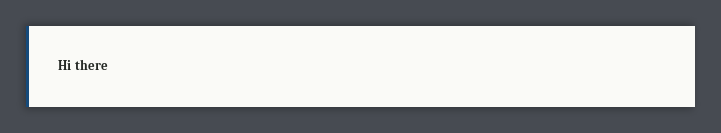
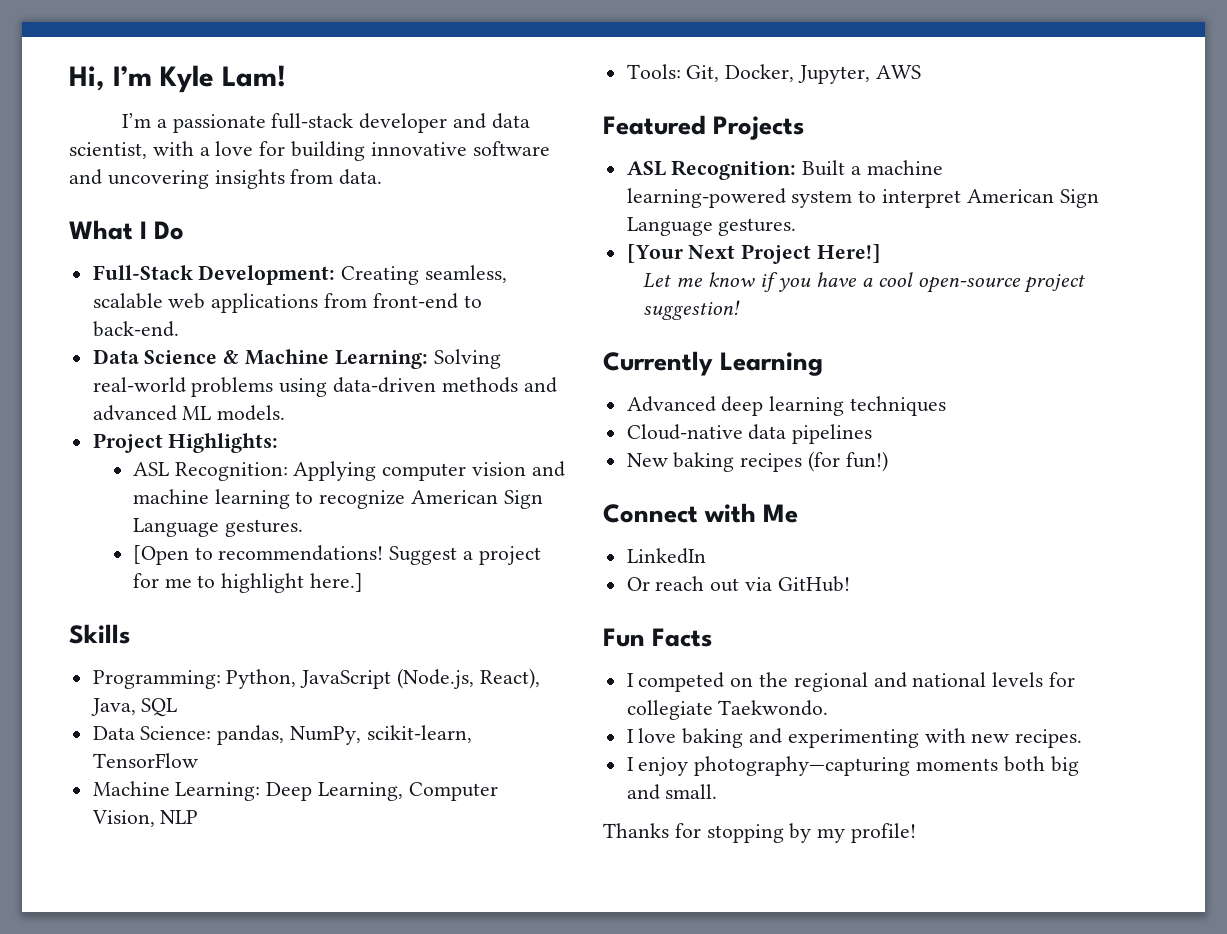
- Hi there
+ Hi, I’m Kyle Lam!
+ I’m a passionate full-stack developer and data scientist, with a love for building innovative software and uncovering insights from data.
+ What I Do
+ Full-Stack Development: Creating seamless, scalable web applications from front-end to back-end.
+ Data Science & Machine Learning: Solving real-world problems using data-driven methods and advanced ML models.
+ Project Highlights:
+ ASL Recognition: Applying computer vision and machine learning to recognize American Sign Language gestures.
+ [Open to recommendations! Suggest a project for me to highlight here.]
+ Skills
+ Programming: Python, JavaScript (Node.js, React), Java, SQL
+ Data Science: pandas, NumPy, scikit-learn, TensorFlow
+ Machine Learning: Deep Learning, Computer Vision, NLP
+ Tools: Git, Docker, Jupyter, AWS
+ Featured Projects
+ ASL Recognition: Built a machine learning-powered system to interpret American Sign Language gestures.
+ [Your Next Project Here!]
+ Let me know if you have a cool open-source project suggestion!
+ Currently Learning
+ Advanced deep learning techniques
+ Cloud-native data pipelines
+ New baking recipes (for fun!)
+ Connect with Me
+ LinkedIn
+ Or reach out via GitHub!
+ Fun Facts
+ I competed on the regional and national levels for collegiate Taekwondo.
+ I love baking and experimenting with new recipes.
+ I enjoy photography—capturing moments both big and small.
+ Thanks for stopping by my profile!

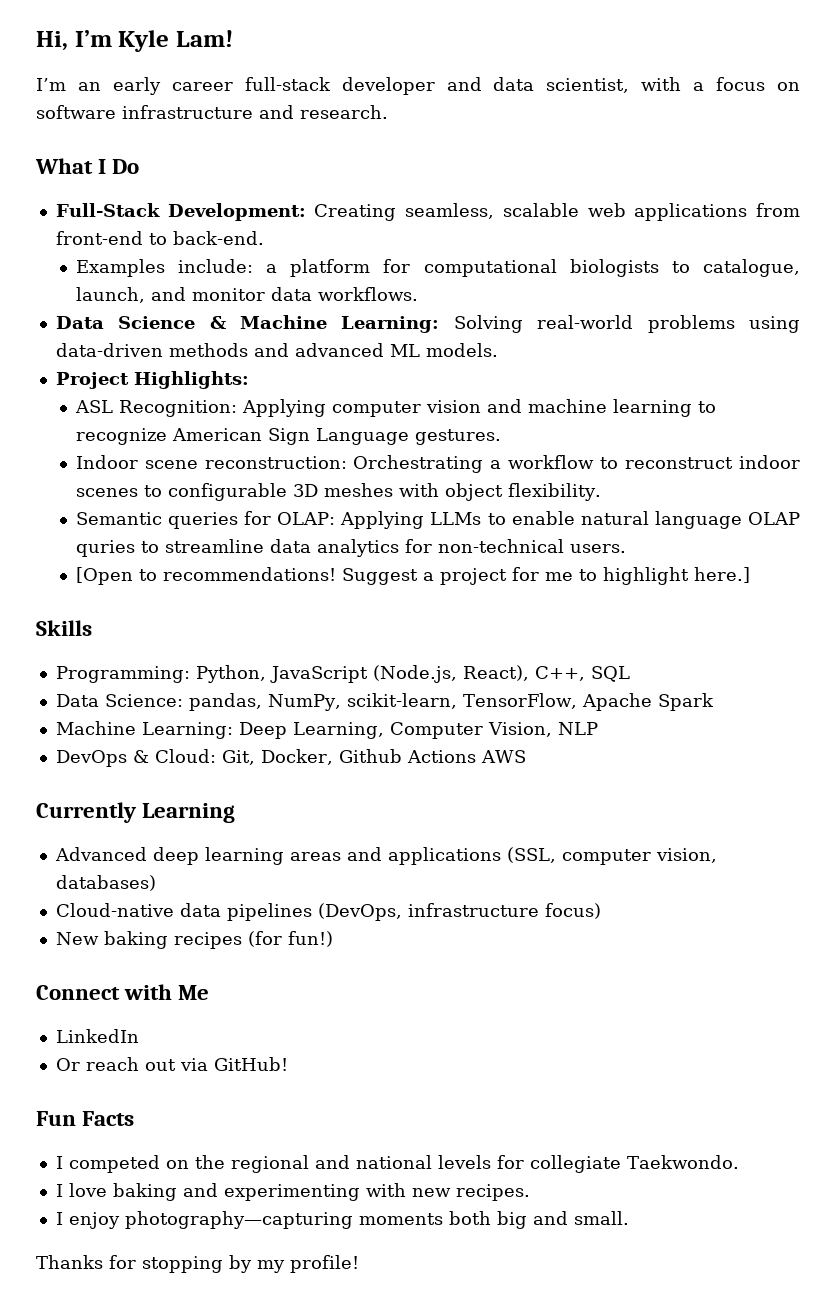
- I’m a passionate full-stack developer and data scientist, with a love for building innovative software and uncovering insights from data.
+ I’m an early career full-stack developer and data scientist, with a focus on software infrastructure and research.
+ Examples include: a platform for computational biologists to catalogue, launch, and monitor data workflows.
+ Indoor scene reconstruction: Orchestrating a workflow to reconstruct indoor scenes to configurable 3D meshes with object flexibility.
+ Semantic queries for OLAP: Applying LLMs to enable natural language OLAP quries to streamline data analytics for non-technical users.
- Programming: Python, JavaScript (Node.js, React), Java, SQL
+ Programming: Python, JavaScript (Node.js, React), C++, SQL
- Data Science: pandas, NumPy, scikit-learn, TensorFlow
+ Data Science: pandas, NumPy, scikit-learn, TensorFlow, Apache Spark
- Tools: Git, Docker, Jupyter, AWS
- Featured Projects
- ASL Recognition: Built a machine learning-powered system to interpret American Sign Language gestures.
- [Your Next Project Here!]
- Let me know if you have a cool open-source project suggestion!
+ DevOps & Cloud: Git, Docker, Github Actions AWS
- Advanced deep learning techniques
+ Advanced deep learning areas and applications (SSL, computer vision, databases)
- Cloud-native data pipelines
+ Cloud-native data pipelines (DevOps, infrastructure focus)

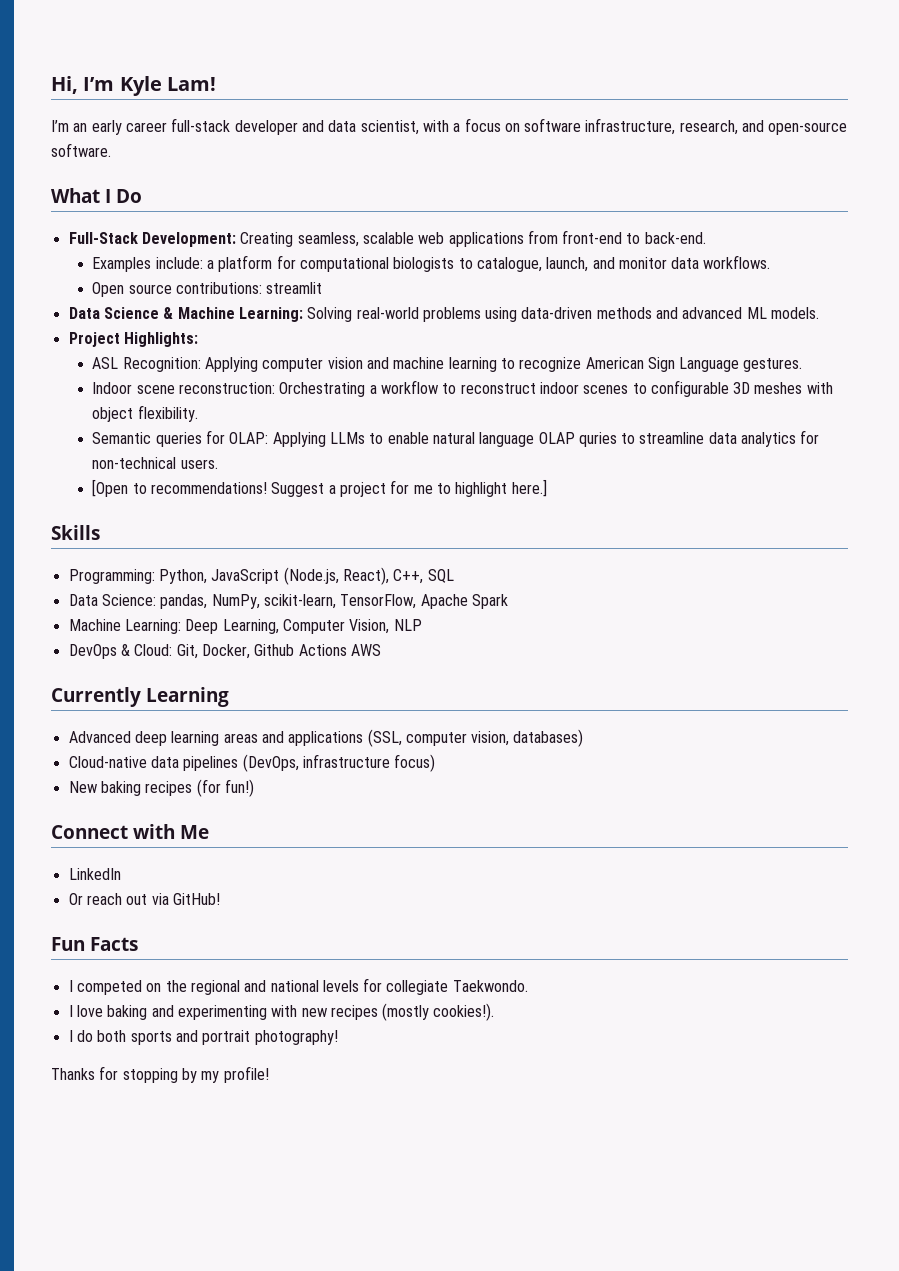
- I’m an early career full-stack developer and data scientist, with a focus on software infrastructure and research.
+ I’m an early career full-stack developer and data scientist, with a focus on software infrastructure, research, and open-source software.
+ Open source contributions: streamlit
- I love baking and experimenting with new recipes.
- I enjoy photography—capturing moments both big and small.
+ I love baking and experimenting with new recipes (mostly cookies!).
+ I do both sports and portrait photography!

